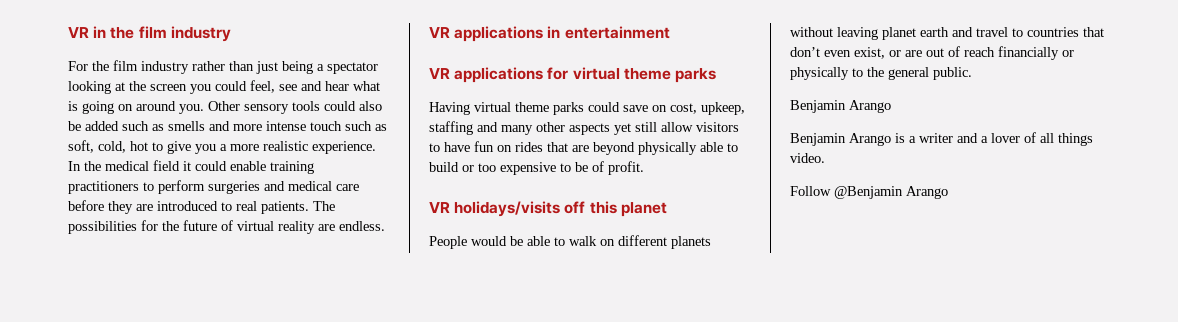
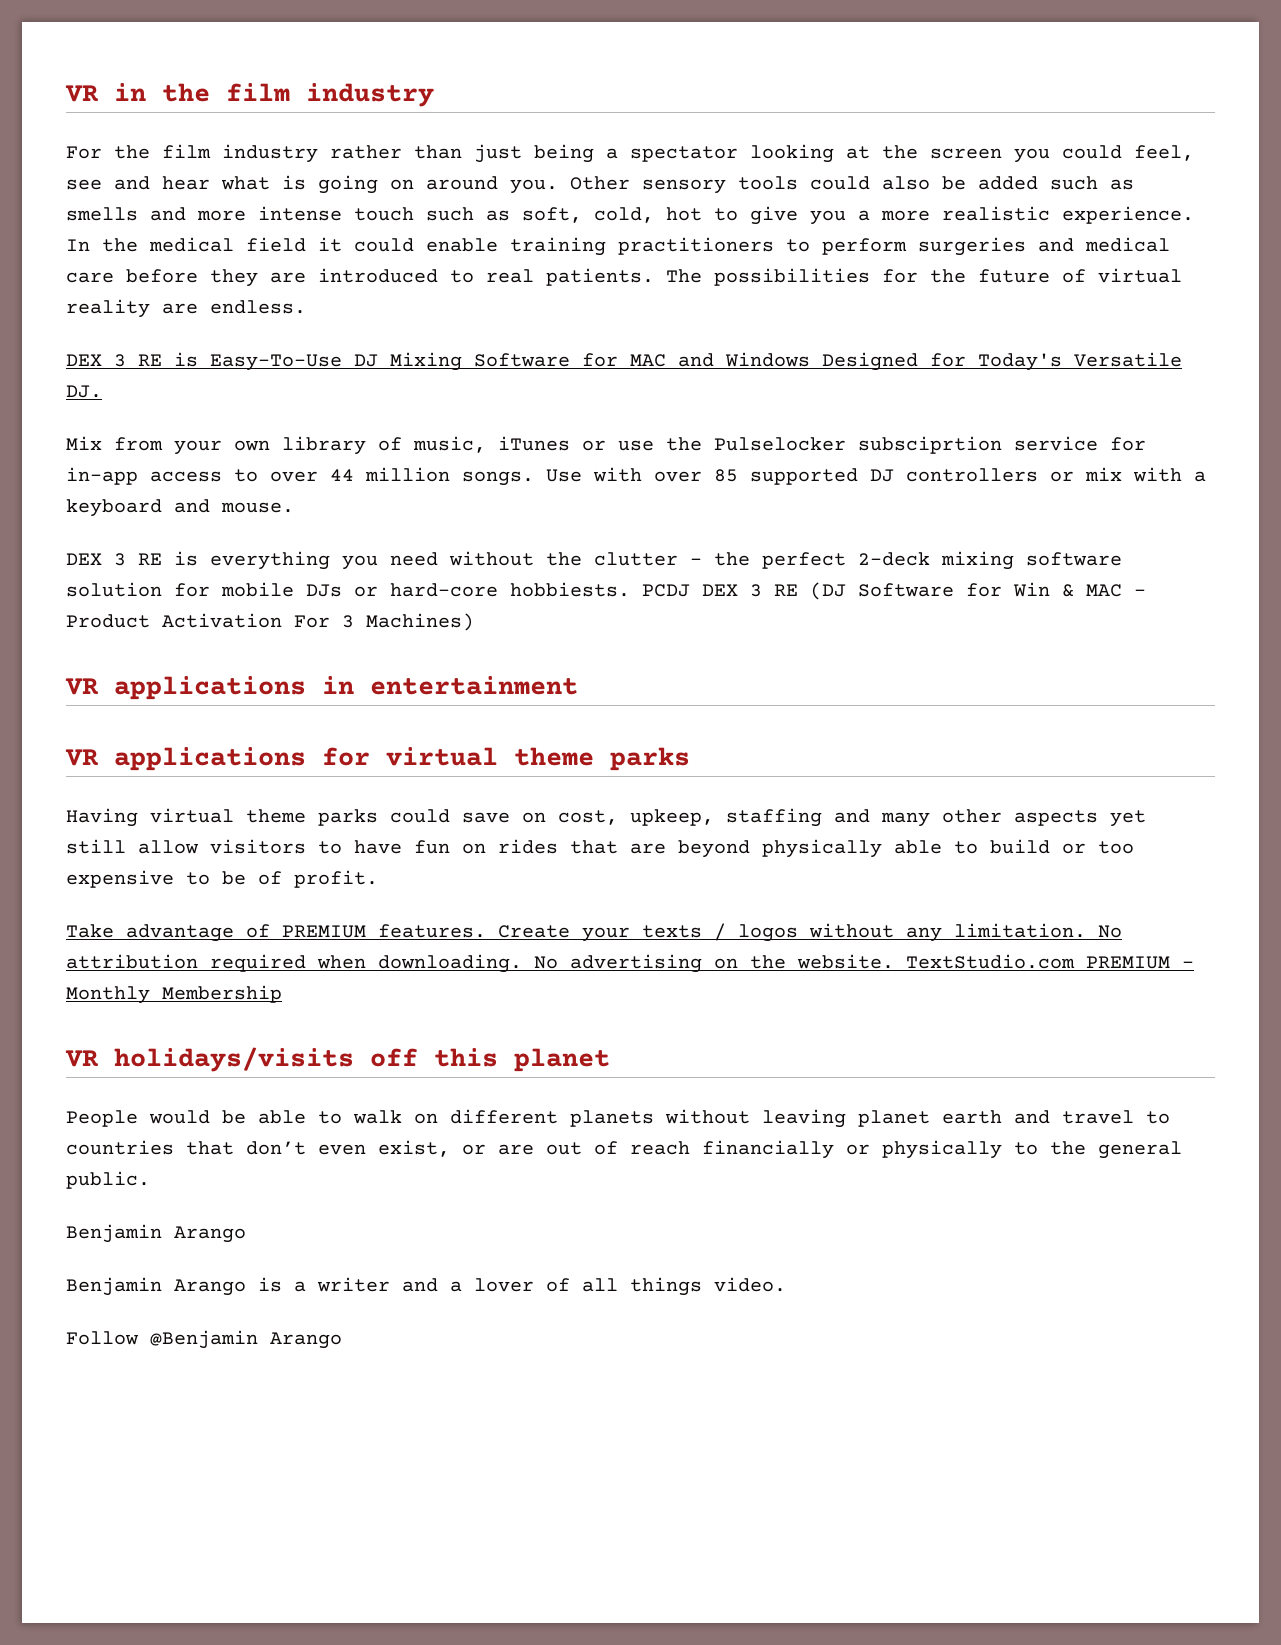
+ DEX 3 RE is Easy-To-Use DJ Mixing Software for MAC and Windows Designed for Today's Versatile DJ.
+ Mix from your own library of music, iTunes or use the Pulselocker subsciprtion service for in-app access to over 44 million songs. Use with over 85 supported DJ controllers or mix with a keyboard and mouse.
+ DEX 3 RE is everything you need without the clutter - the perfect 2-deck mixing software solution for mobile DJs or hard-core hobbiests. PCDJ DEX 3 RE (DJ Software for Win & MAC - Product Activation For 3 Machines)
+ Take advantage of PREMIUM features. Create your texts / logos without any limitation. No attribution required when downloading. No advertising on the website. TextStudio.com PREMIUM - Monthly Membership

